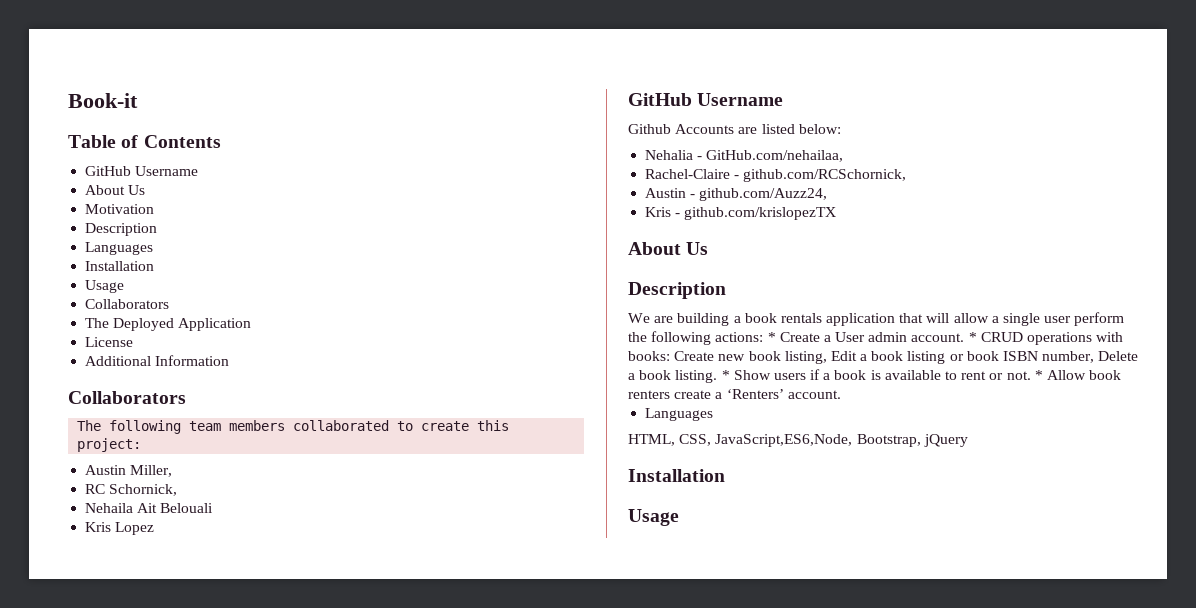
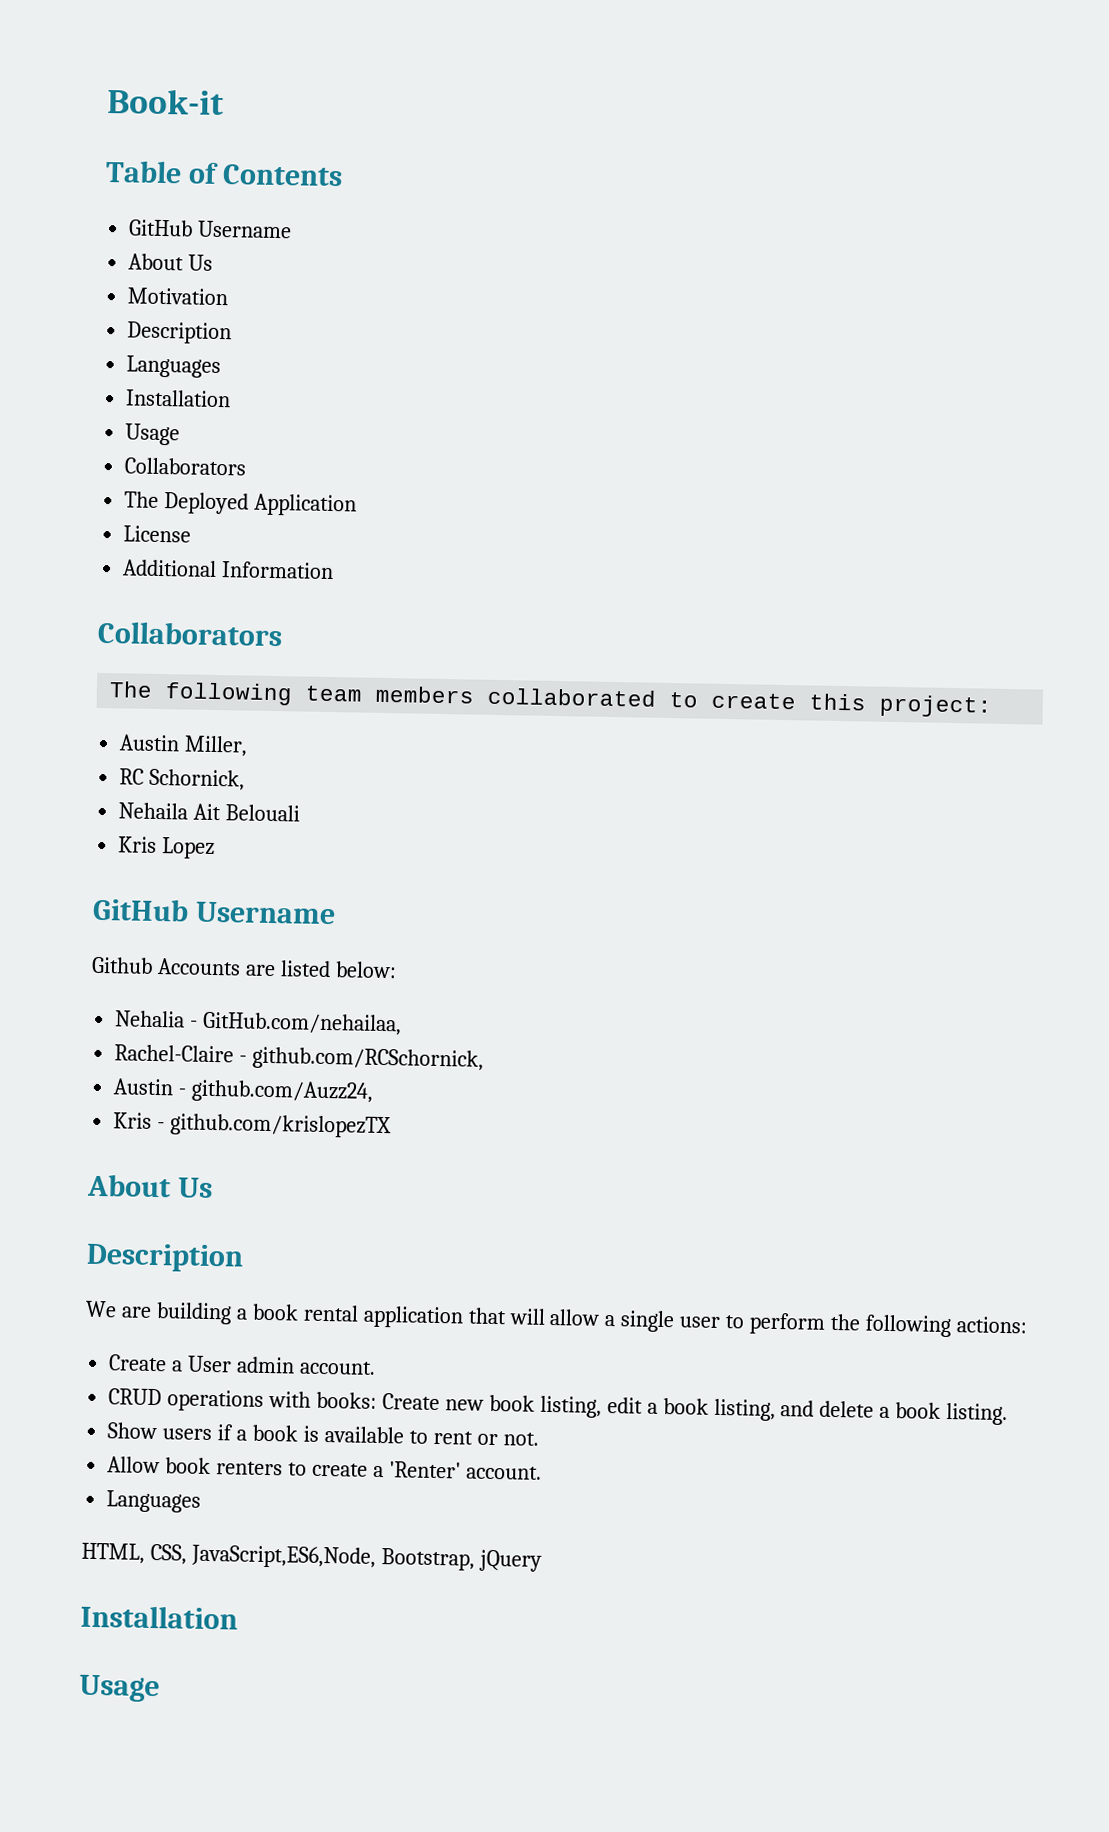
- We are building a book rentals application that will allow a single user perform the following actions: * Create a User admin account. * CRUD operations with books: Create new book listing, Edit a book listing or book ISBN number, Delete a book listing. * Show users if a book is available to rent or not. * Allow book renters create a ‘Renters’ account.
+ We are building a book rental application that will allow a single user to perform the following actions:
+ Create a User admin account.
+ CRUD operations with books: Create new book listing, edit a book listing, and delete a book listing.
+ Show users if a book is available to rent or not.
+ Allow book renters to create a 'Renter' account.

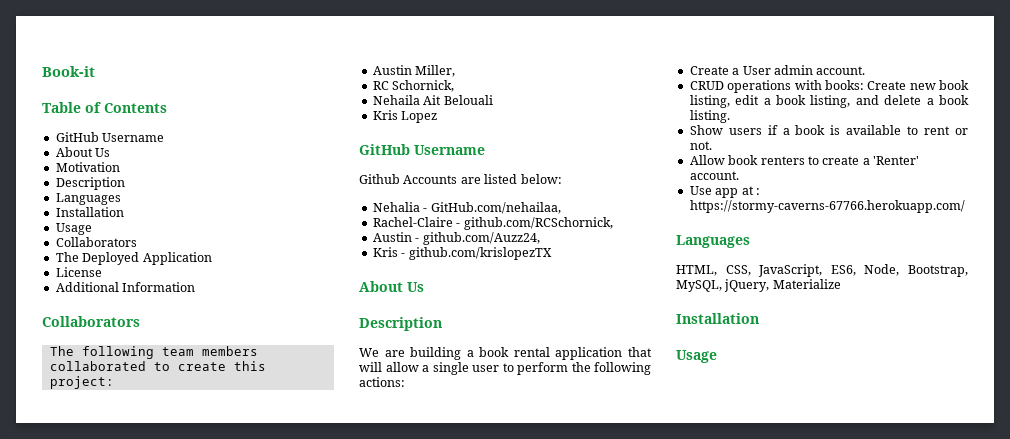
  Allow book renters to create a 'Renter' account.
+ Use app at : https://stormy-caverns-67766.herokuapp.com/
  Languages
- HTML, CSS, JavaScript,ES6,Node, Bootstrap, jQuery
+ HTML, CSS, JavaScript, ES6, Node, Bootstrap, MySQL, jQuery, Materialize

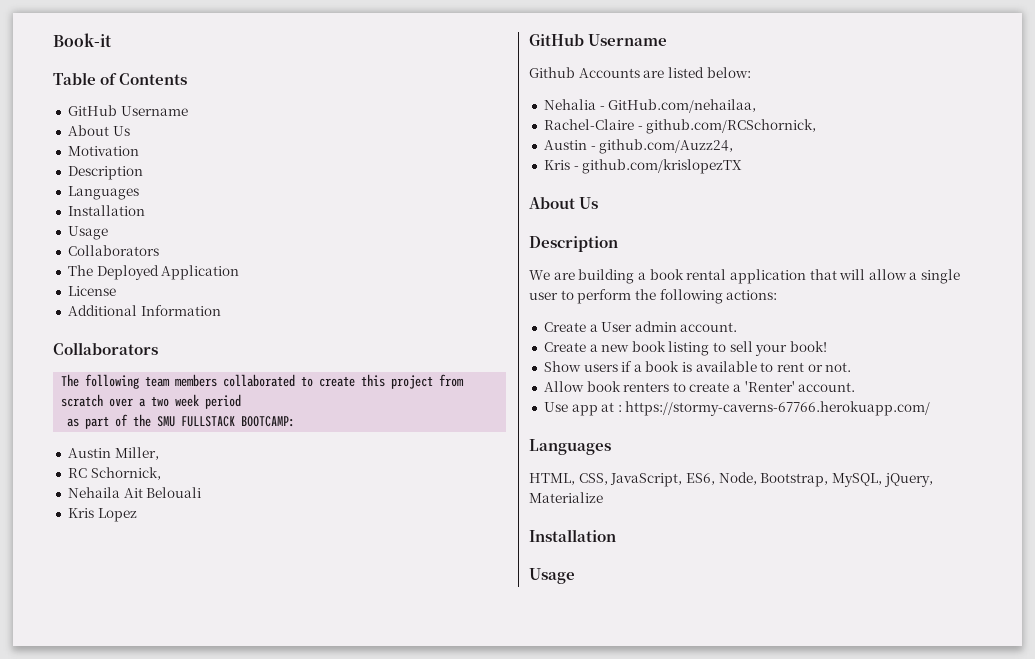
- The following team members collaborated to create this project:
+ The following team members collaborated to create this project from scratch over a two week period
+ as part of the SMU FULLSTACK BOOTCAMP:
- CRUD operations with books: Create new book listing, edit a book listing, and delete a book listing.
+ Create a new book listing to sell your book!

